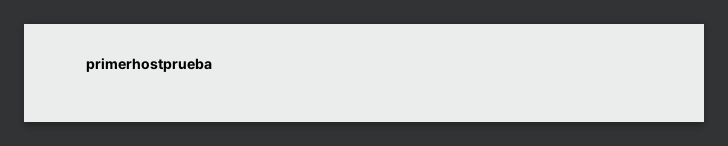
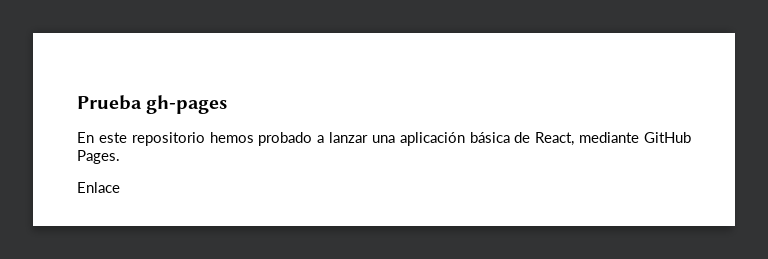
- primerhostprueba
+ Prueba gh-pages
+ En este repositorio hemos probado a lanzar una aplicación básica de React, mediante GitHub Pages.
+ Enlace

